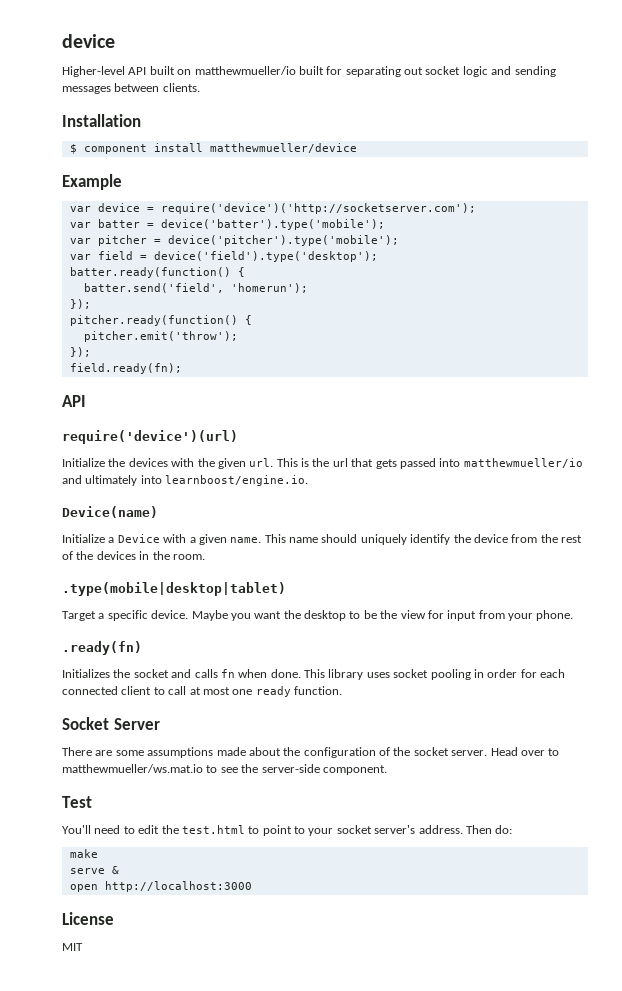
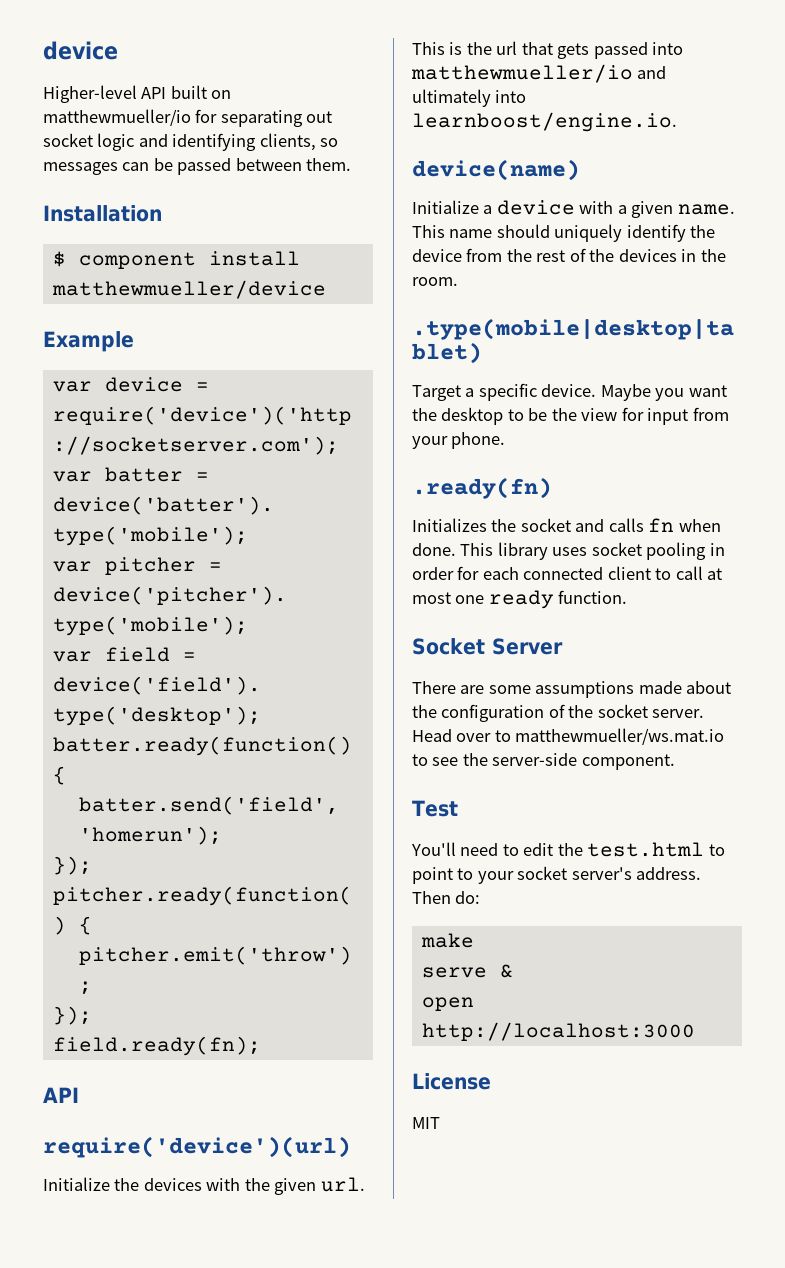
- Higher-level API built on matthewmueller/io built for separating out socket logic and sending messages between clients.
+ Higher-level API built on matthewmueller/io for separating out socket logic and identifying clients, so messages can be passed between them.
- Device(name)
+ device(name)
- Initialize a Device with a given name.
+ Initialize a device with a given name.

